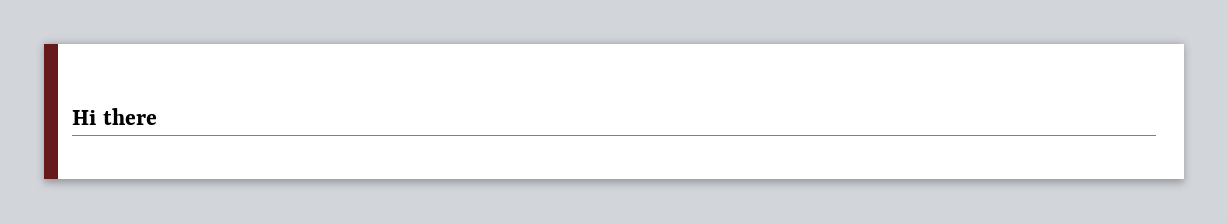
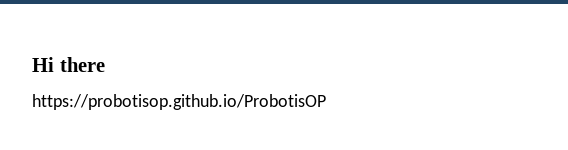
+ https://probotisop.github.io/ProbotisOP

